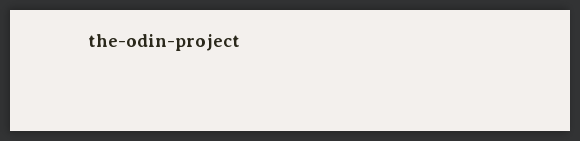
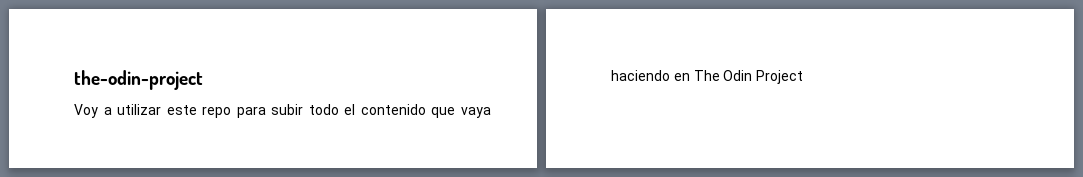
+ Voy a utilizar este repo para subir todo el contenido que vaya haciendo en The Odin Project

